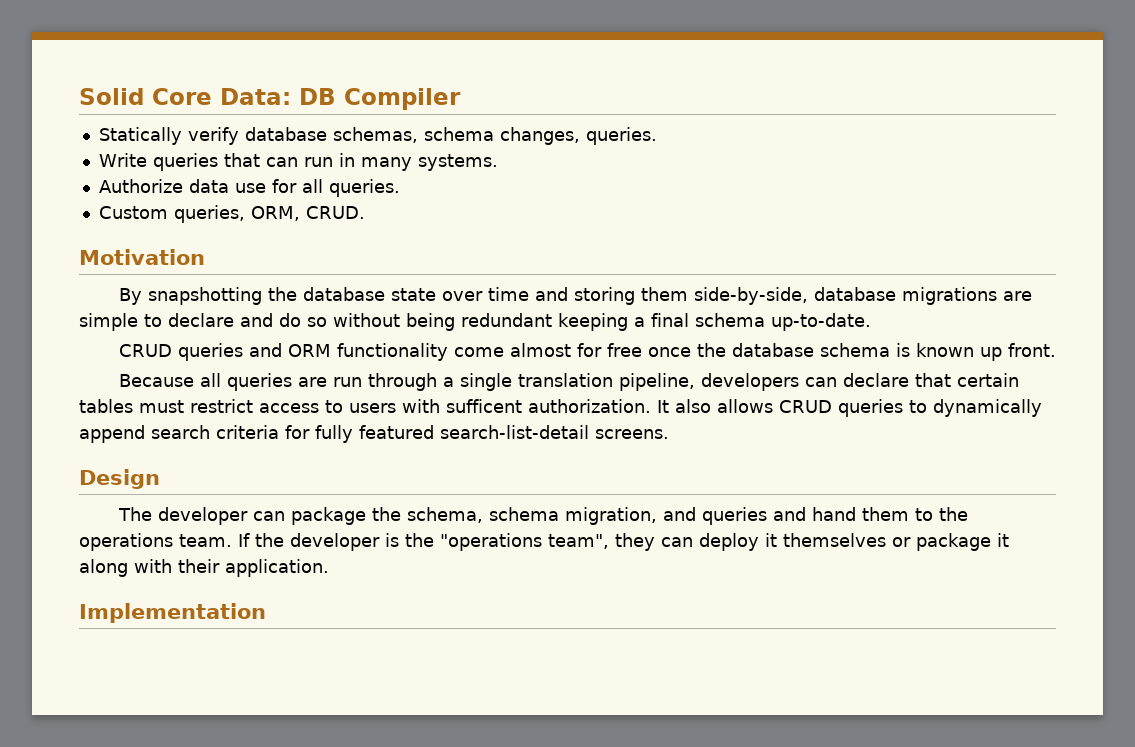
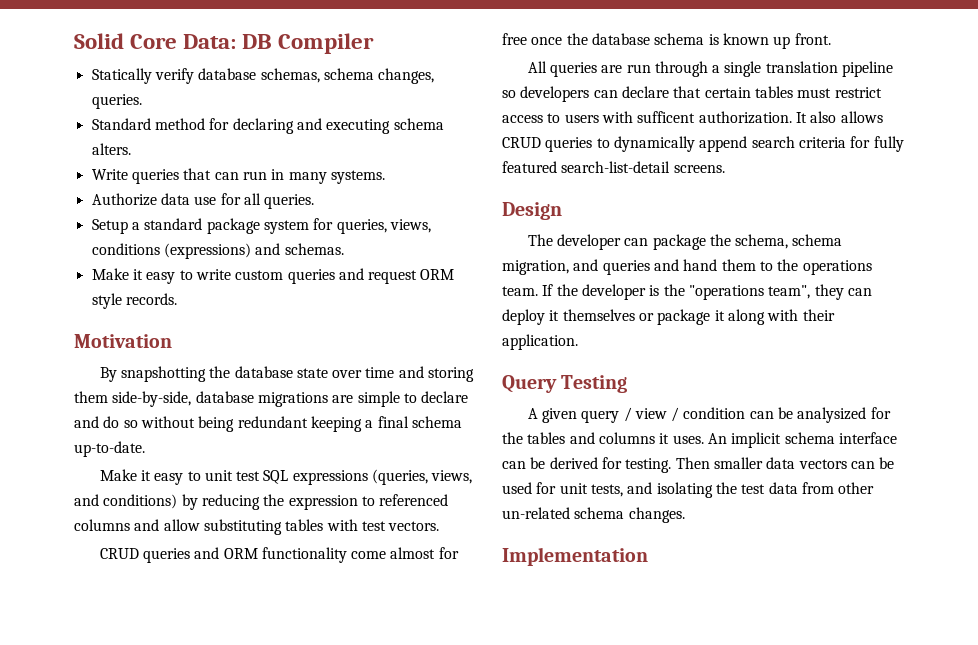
+ Standard method for declaring and executing schema alters.
- Custom queries, ORM, CRUD.
+ Setup a standard package system for queries, views, conditions (expressions) and schemas.
+ Make it easy to write custom queries and request ORM style records.
+ Make it easy to unit test SQL expressions (queries, views, and conditions) by reducing the expression to referenced columns and allow substituting tables with test vectors.
- Because all queries are run through a single translation pipeline, developers can declare that certain tables must restrict access to users with sufficent authorization.
+ All queries are run through a single translation pipeline so developers can declare that certain tables must restrict access to users with sufficent authorization.
+ Query Testing
+ A given query / view / condition can be analysized for the tables and columns it uses. An implicit schema interface can be derived for testing. Then smaller data vectors can be used for unit tests, and isolating the test data from other un-related schema changes.

